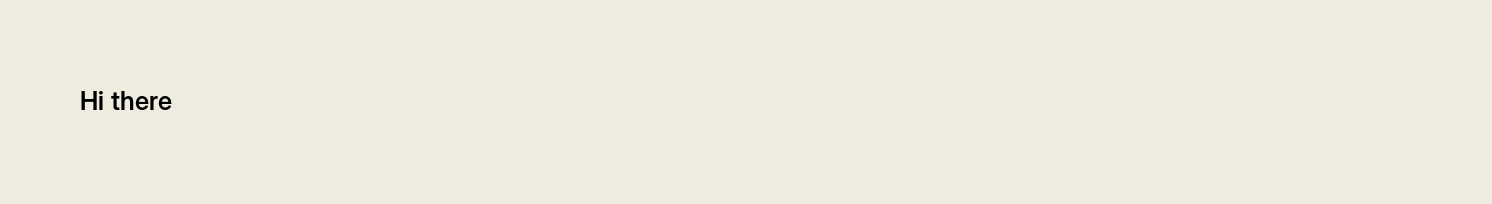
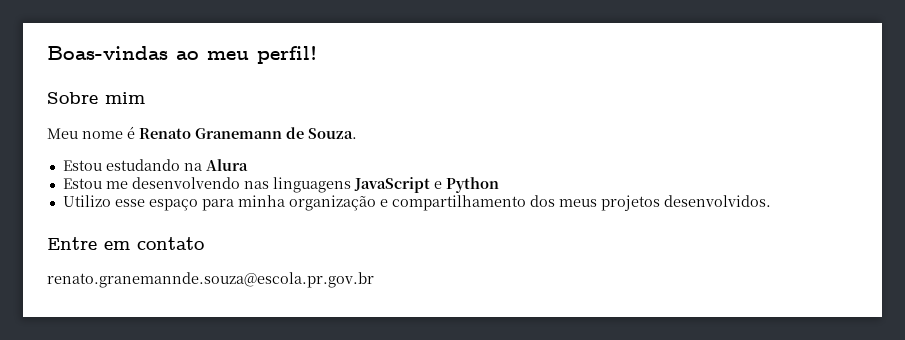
- Hi there
+ Boas-vindas ao meu perfil!
+ Sobre mim
+ Meu nome é Renato Granemann de Souza.
+ Estou estudando na Alura
+ Estou me desenvolvendo nas linguagens JavaScript e Python
+ Utilizo esse espaço para minha organização e compartilhamento dos meus projetos desenvolvidos.
+ Entre em contato
+ renato.granemannde.souza@escola.pr.gov.br

